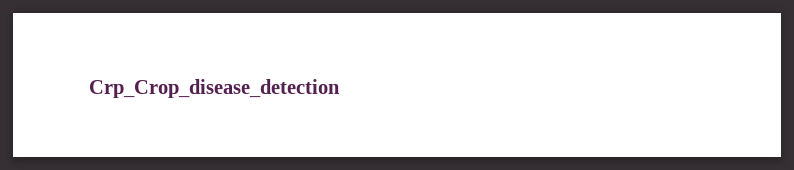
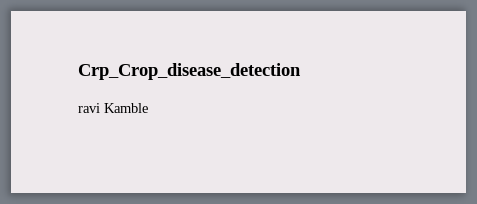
+ ravi Kamble

